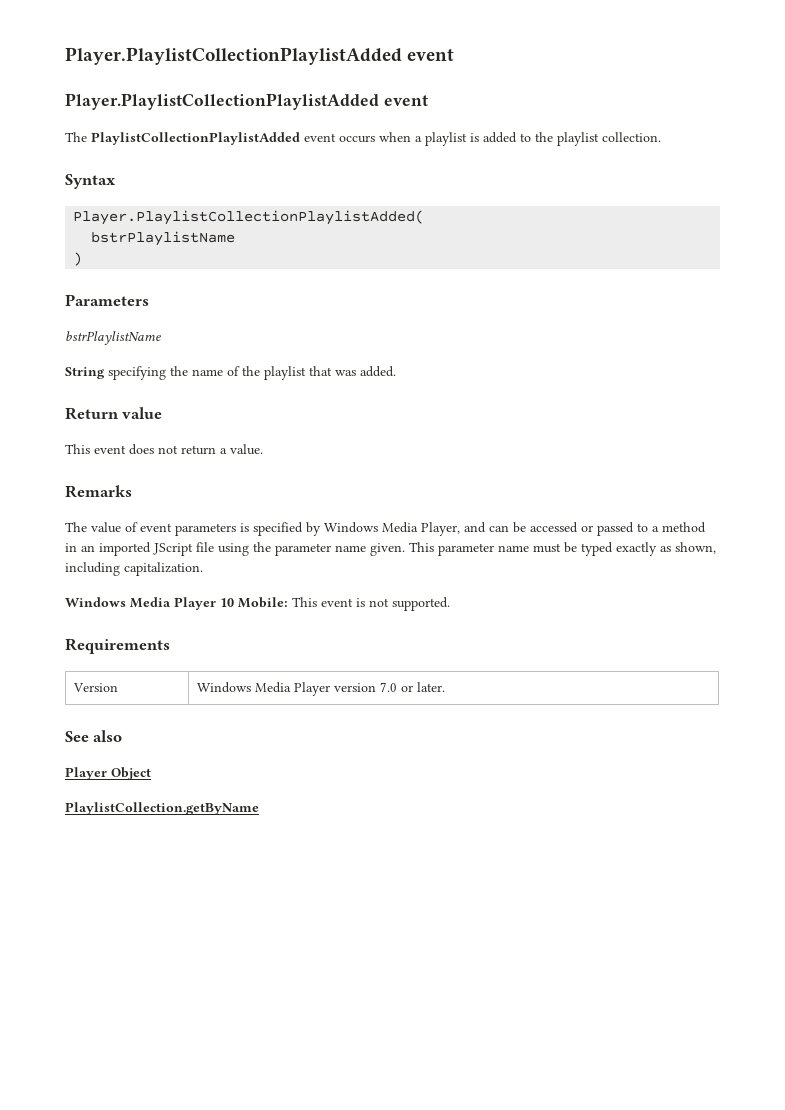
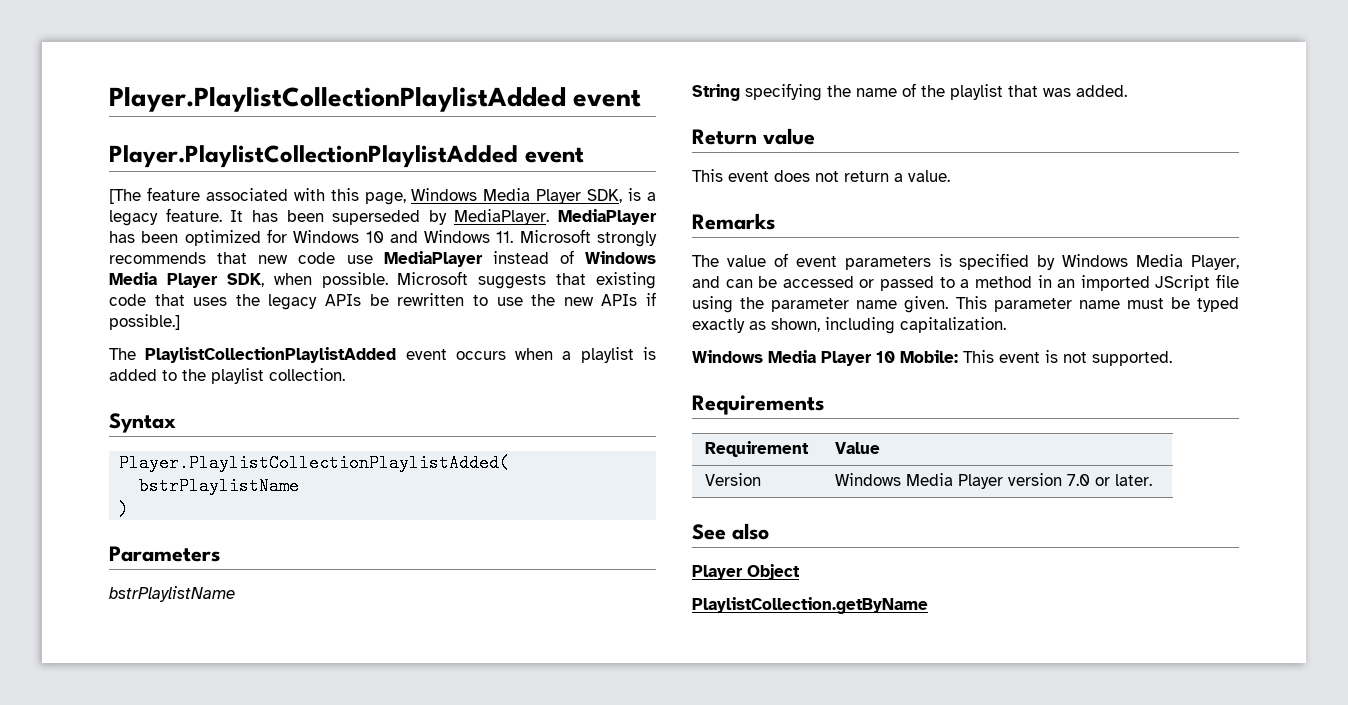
+ [The feature associated with this page, Windows Media Player SDK, is a legacy feature. It has been superseded by MediaPlayer. MediaPlayer has been optimized for Windows 10 and Windows 11. Microsoft strongly recommends that new code use MediaPlayer instead of Windows Media Player SDK, when possible. Microsoft suggests that existing code that uses the legacy APIs be rewritten to use the new APIs if possible.]
+ Requirement | Value

